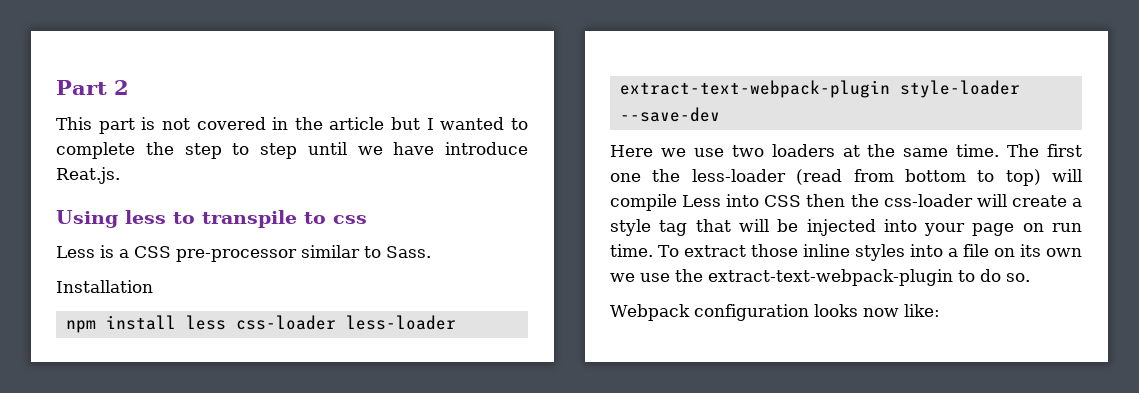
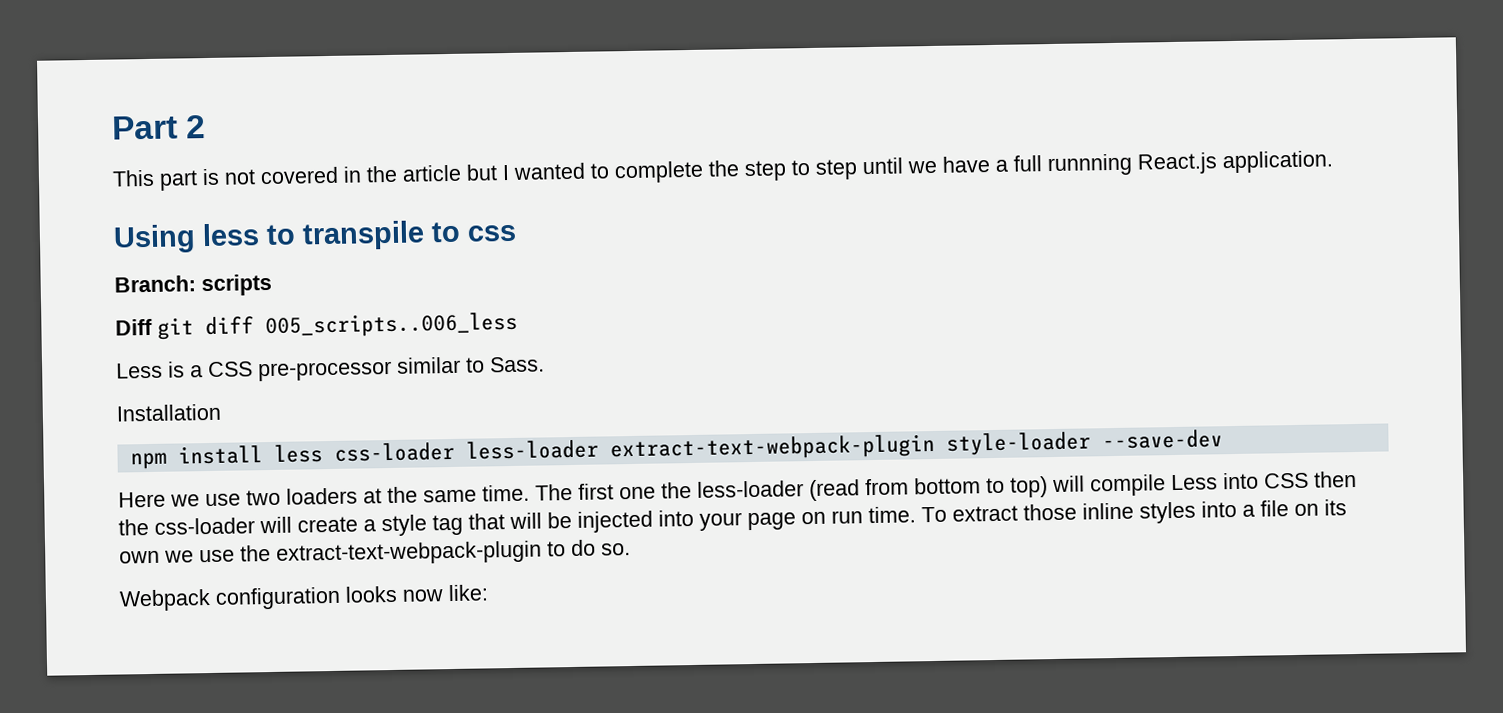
- This part is not covered in the article but I wanted to complete the step to step until we have introduce Reat.js.
+ This part is not covered in the article but I wanted to complete the step to step until we have a full runnning React.js application.
+ Branch: scripts
+ Diff git diff 005_scripts..006_less

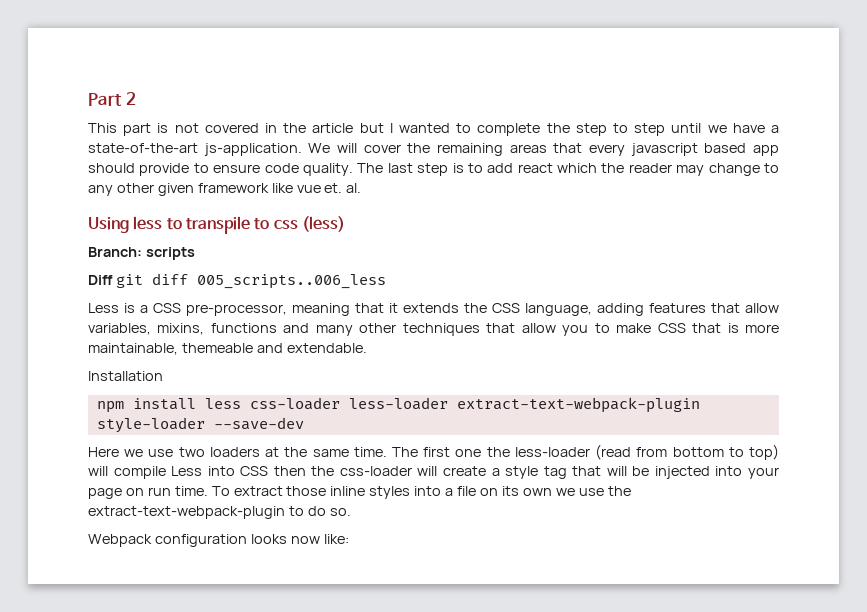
- This part is not covered in the article but I wanted to complete the step to step until we have a full runnning React.js application.
+ This part is not covered in the article but I wanted to complete the step to step until we have a state-of-the-art js-application. We will cover the remaining areas that every javascript based app should provide to ensure code quality. The last step is to add react which the reader may change to any other given framework like vue et. al.
- Using less to transpile to css
+ Using less to transpile to css (less)
- Less is a CSS pre-processor similar to Sass.
+ Less is a CSS pre-processor, meaning that it extends the CSS language, adding features that allow variables, mixins, functions and many other techniques that allow you to make CSS that is more maintainable, themeable and extendable.

